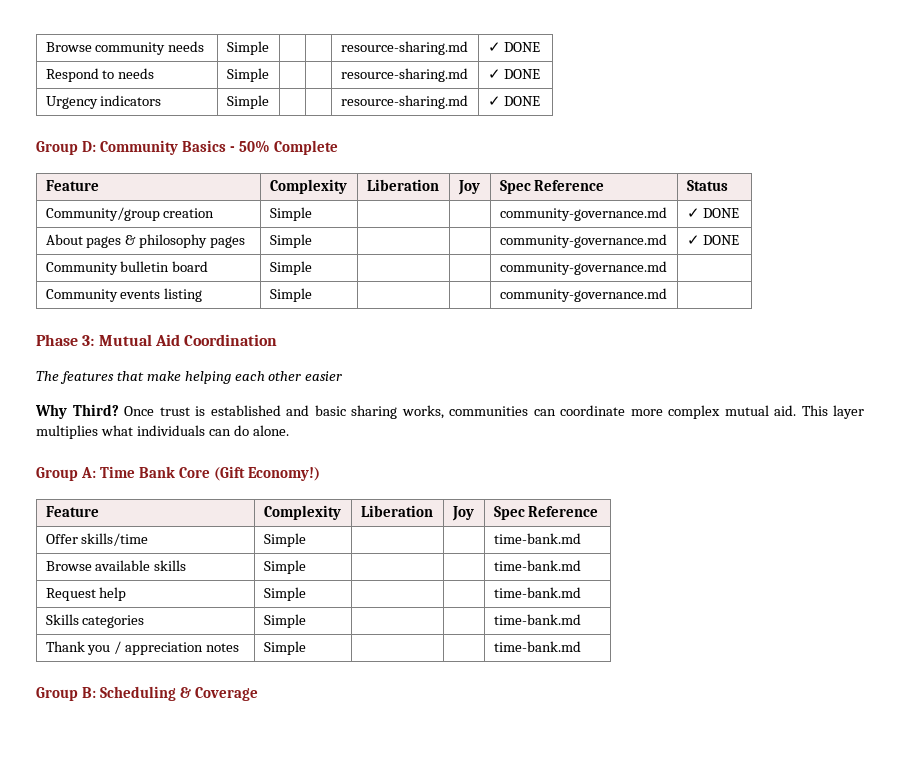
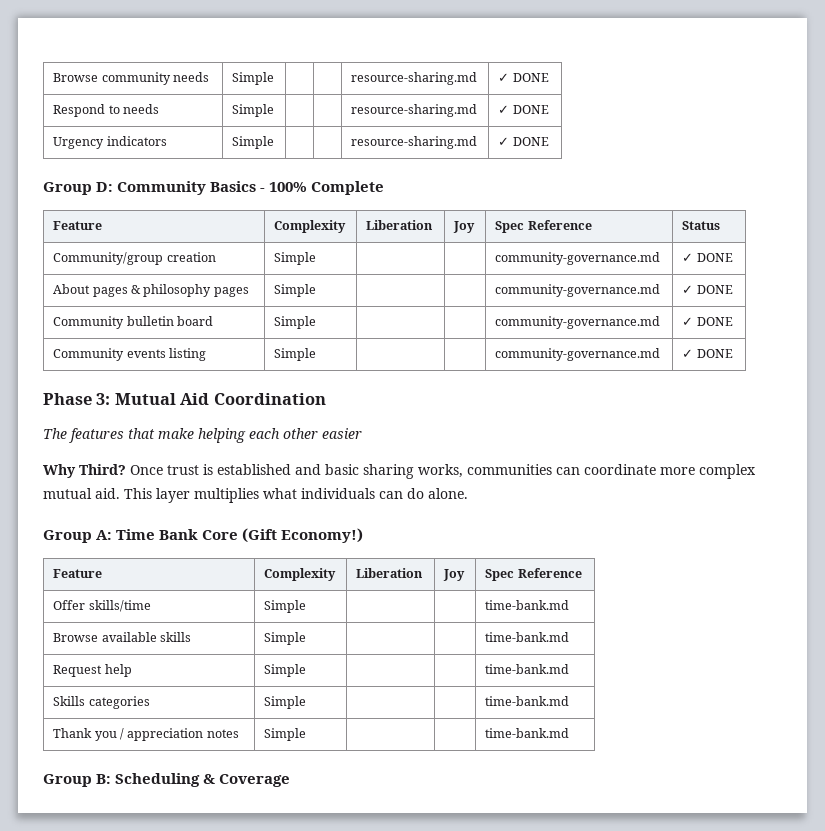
- Group D: Community Basics - 50% Complete
+ Group D: Community Basics - 100% Complete
- Community bulletin board | Simple | | | community-governance.md |
+ Community bulletin board | Simple | | | community-governance.md | ✓ DONE
- Community events listing | Simple | | | community-governance.md |
+ Community events listing | Simple | | | community-governance.md | ✓ DONE

